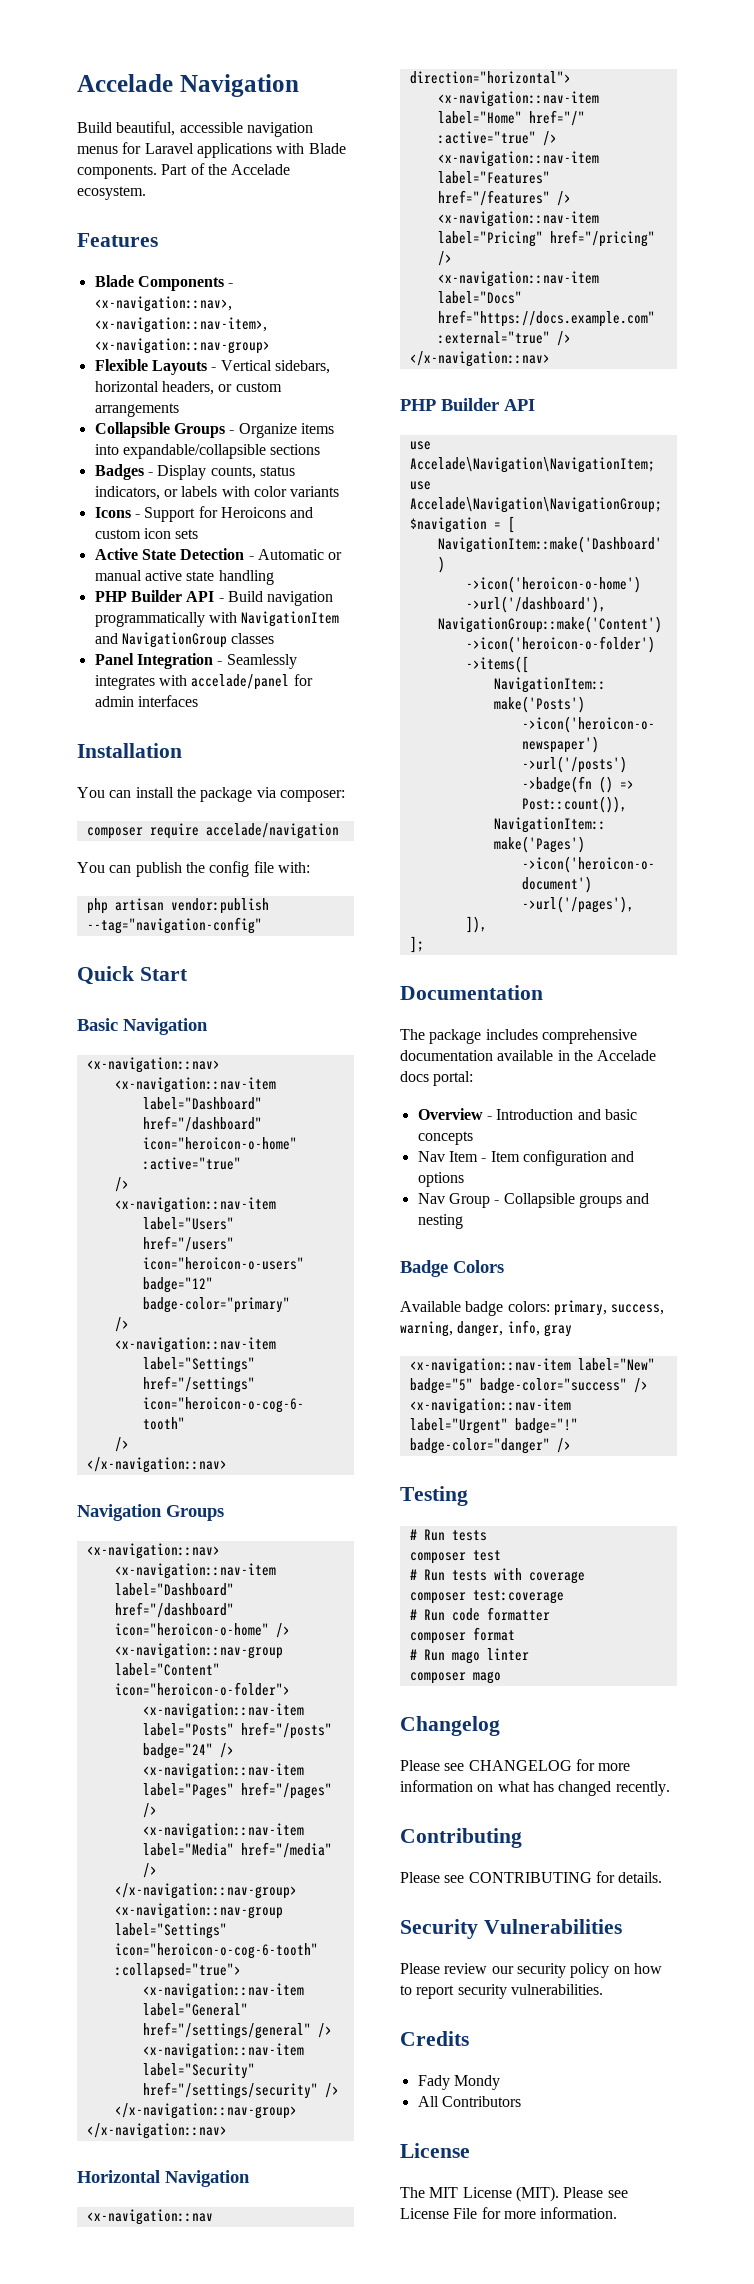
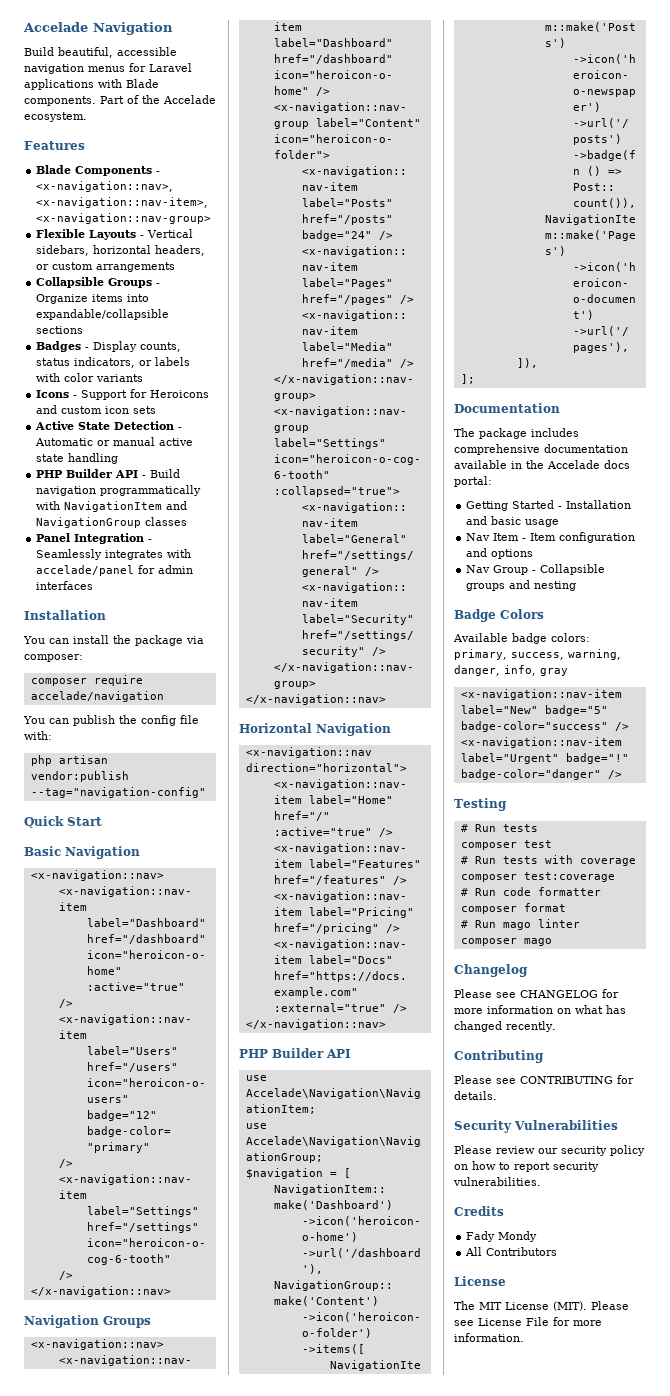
- Overview - Introduction and basic concepts
+ Getting Started - Installation and basic usage

